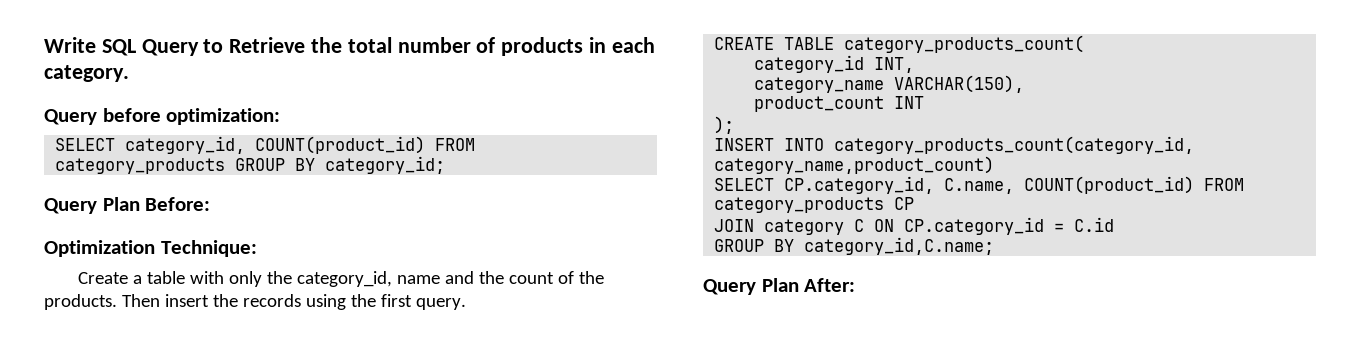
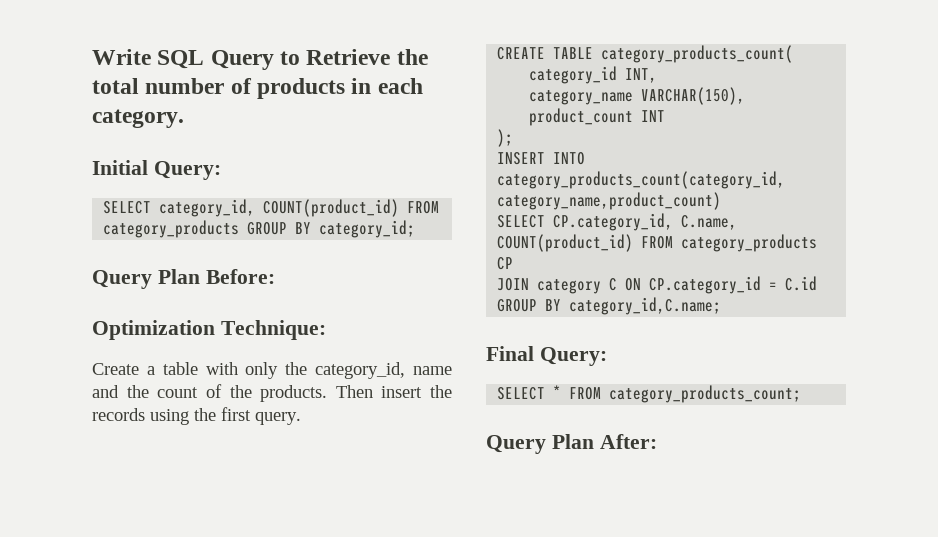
- Query before optimization:
+ Initial Query:
+ Final Query:
+ SELECT * FROM category_products_count;

